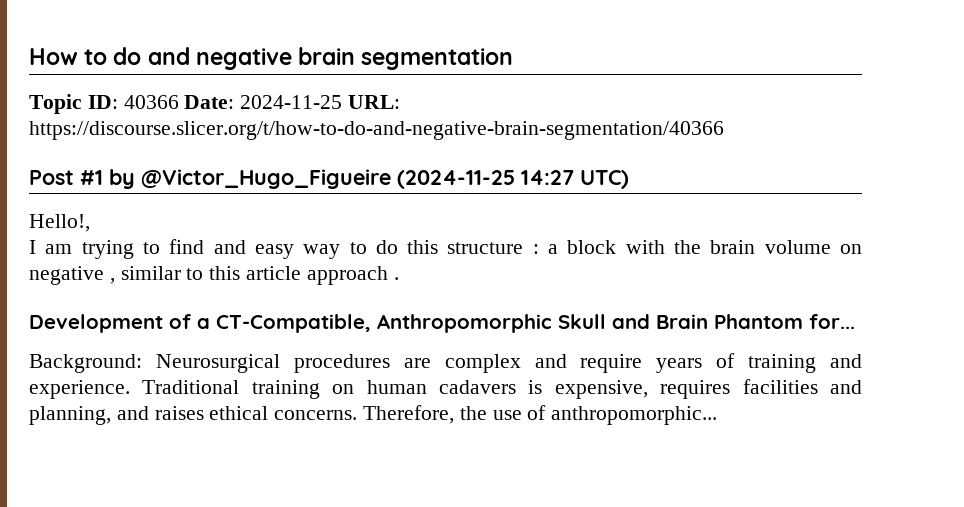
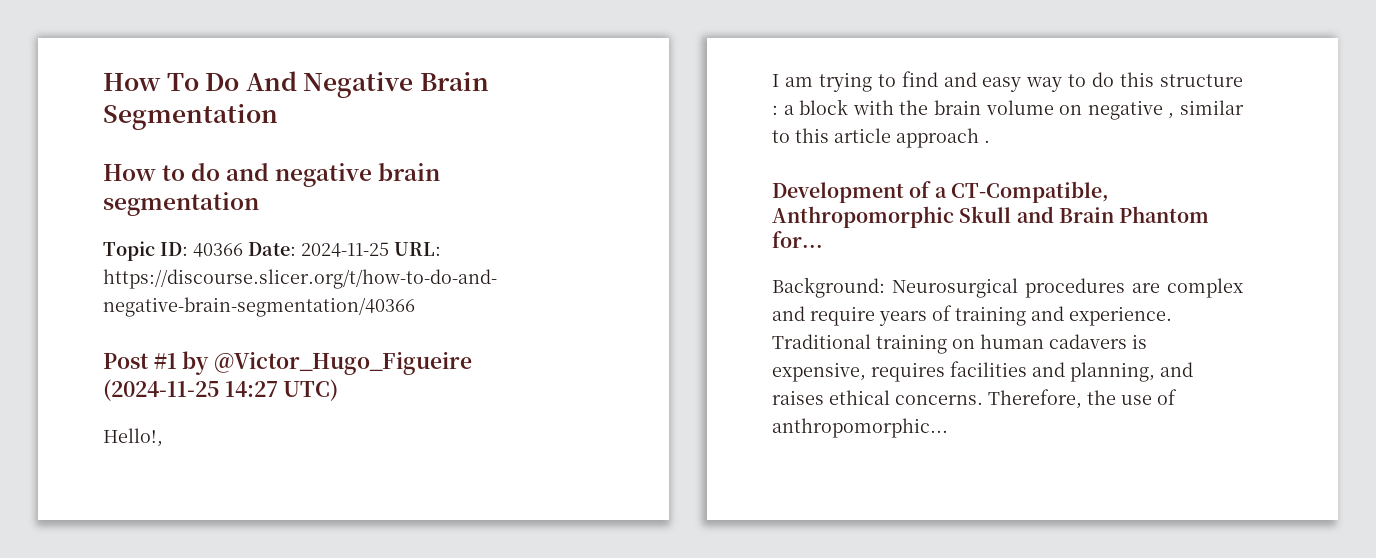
+ How To Do And Negative Brain Segmentation

